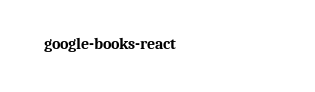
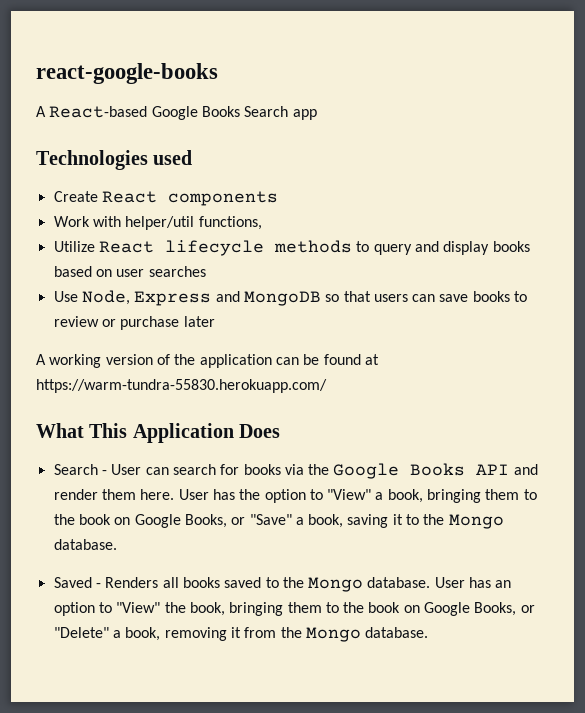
- google-books-react
+ react-google-books
+ A React-based Google Books Search app
+ Technologies used
+ Create React components
+ Work with helper/util functions,
+ Utilize React lifecycle methods to query and display books based on user searches
+ Use Node, Express and MongoDB so that users can save books to review or purchase later
+ A working version of the application can be found at https://warm-tundra-55830.herokuapp.com/
+ What This Application Does
+ Search - User can search for books via the Google Books API and render them here. User has the option to "View" a book, bringing them to the book on Google Books, or "Save" a book, saving it to the Mongo database.
+ Saved - Renders all books saved to the Mongo database. User has an option to "View" the book, bringing them to the book on Google Books, or "Delete" a book, removing it from the Mongo database.

